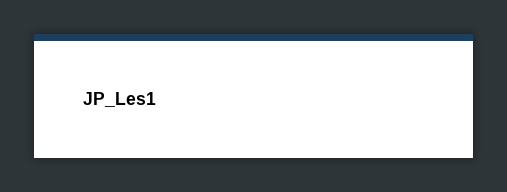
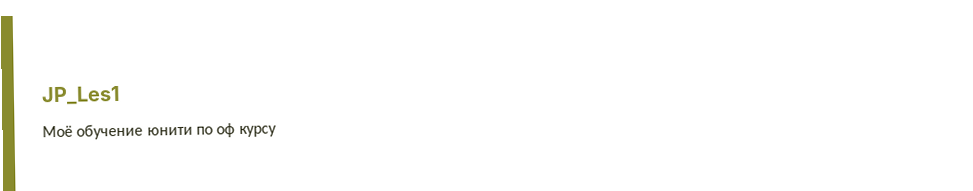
+ Моё обучение юнити по оф курсу

